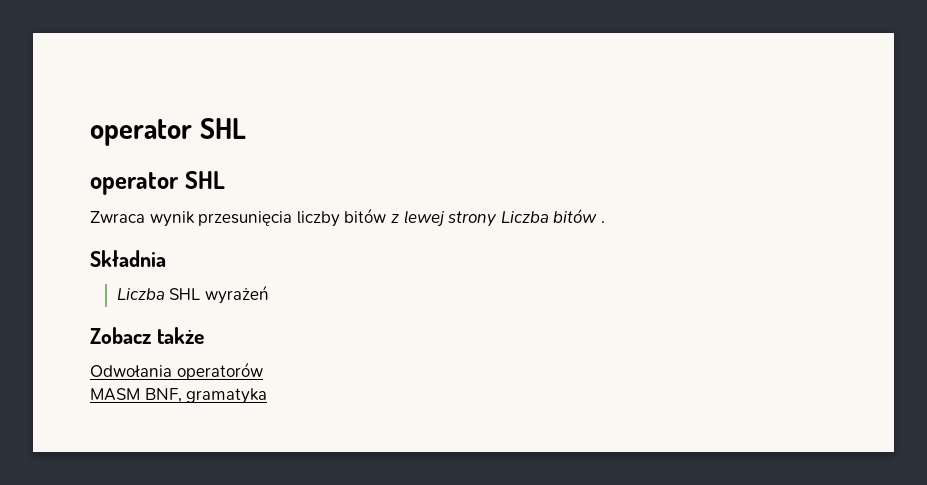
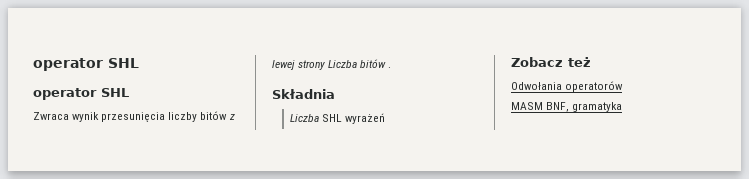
- Zobacz także
+ Zobacz też

